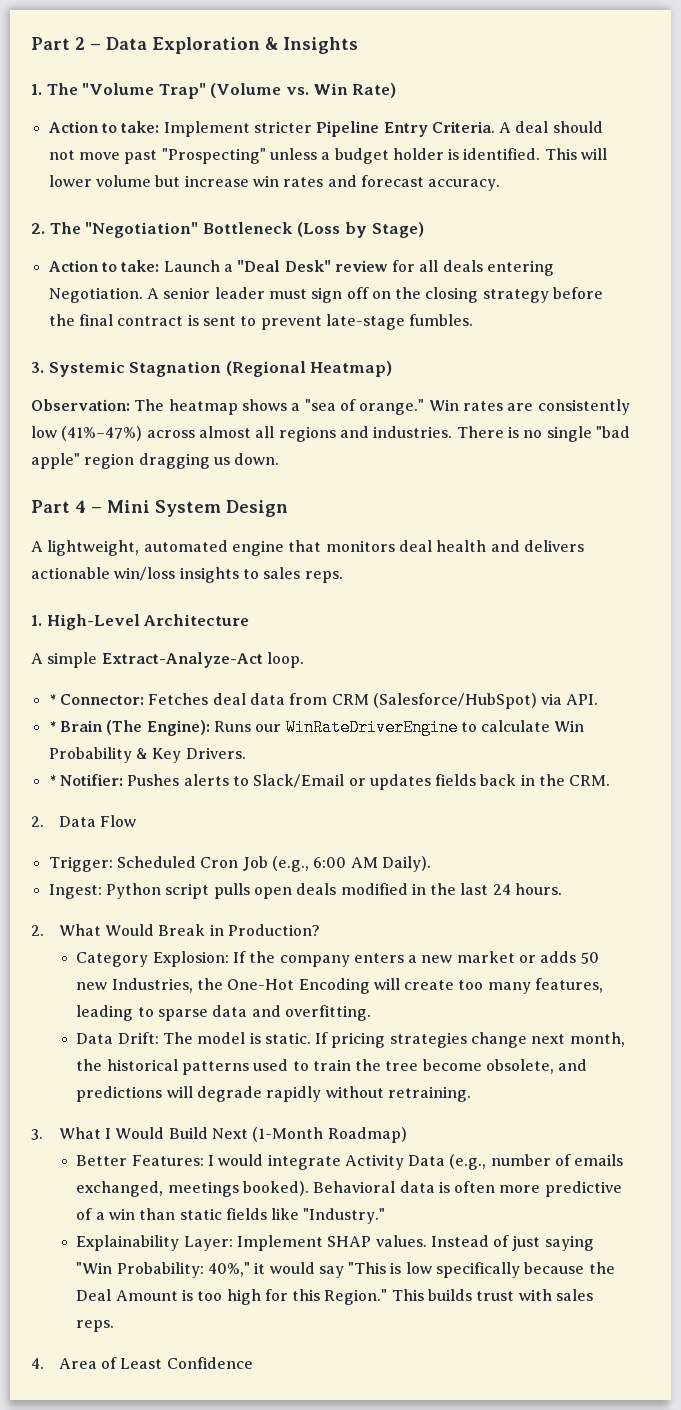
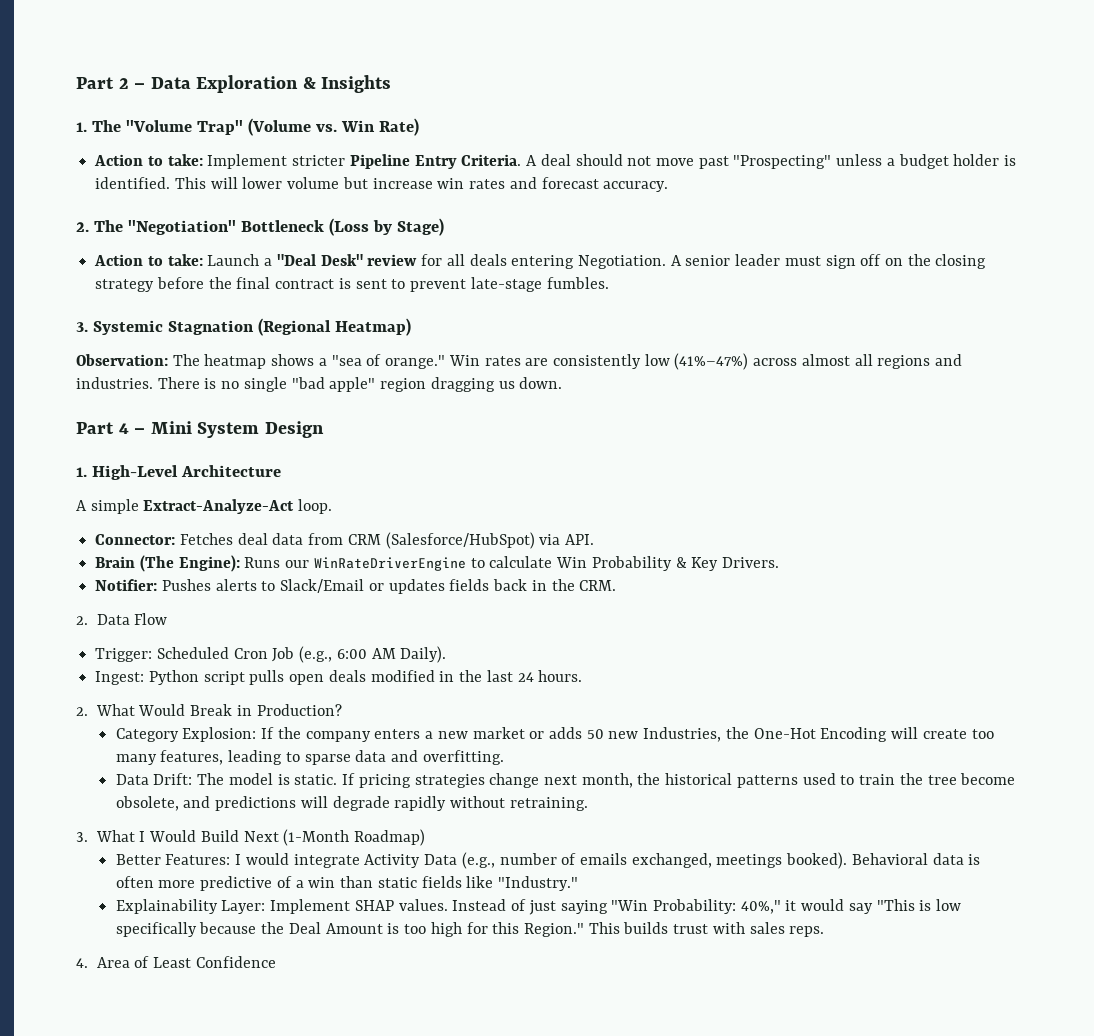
- A lightweight, automated engine that monitors deal health and delivers actionable win/loss insights to sales reps.
- * Connector: Fetches deal data from CRM (Salesforce/HubSpot) via API.
+ Connector: Fetches deal data from CRM (Salesforce/HubSpot) via API.
- * Brain (The Engine): Runs our WinRateDriverEngine to calculate Win Probability & Key Drivers.
+ Brain (The Engine): Runs our WinRateDriverEngine to calculate Win Probability & Key Drivers.
- * Notifier: Pushes alerts to Slack/Email or updates fields back in the CRM.
+ Notifier: Pushes alerts to Slack/Email or updates fields back in the CRM.

